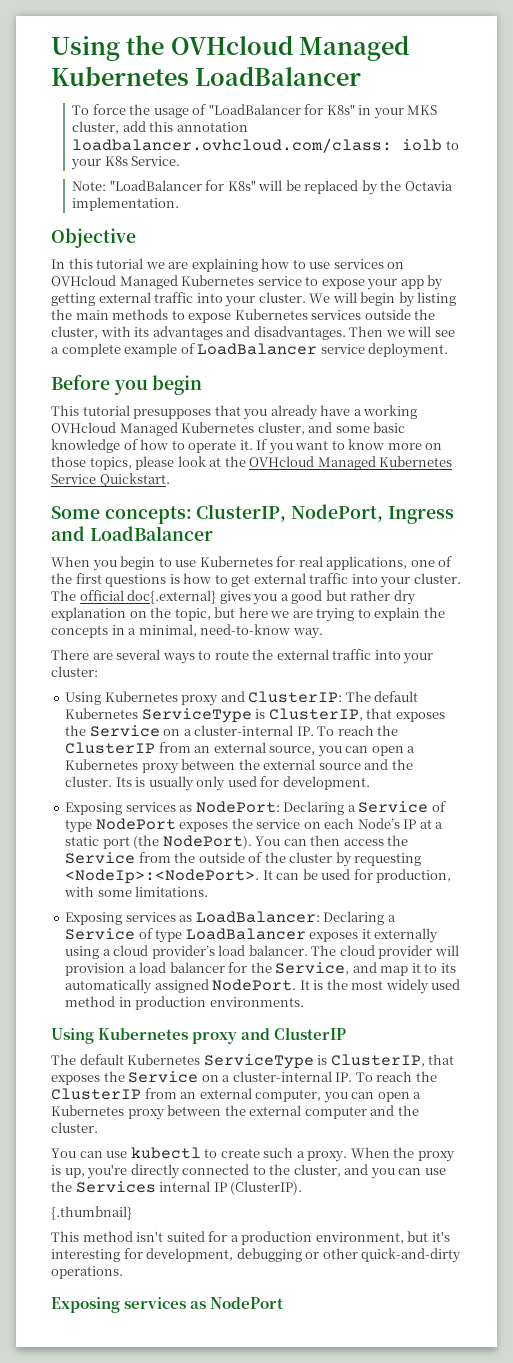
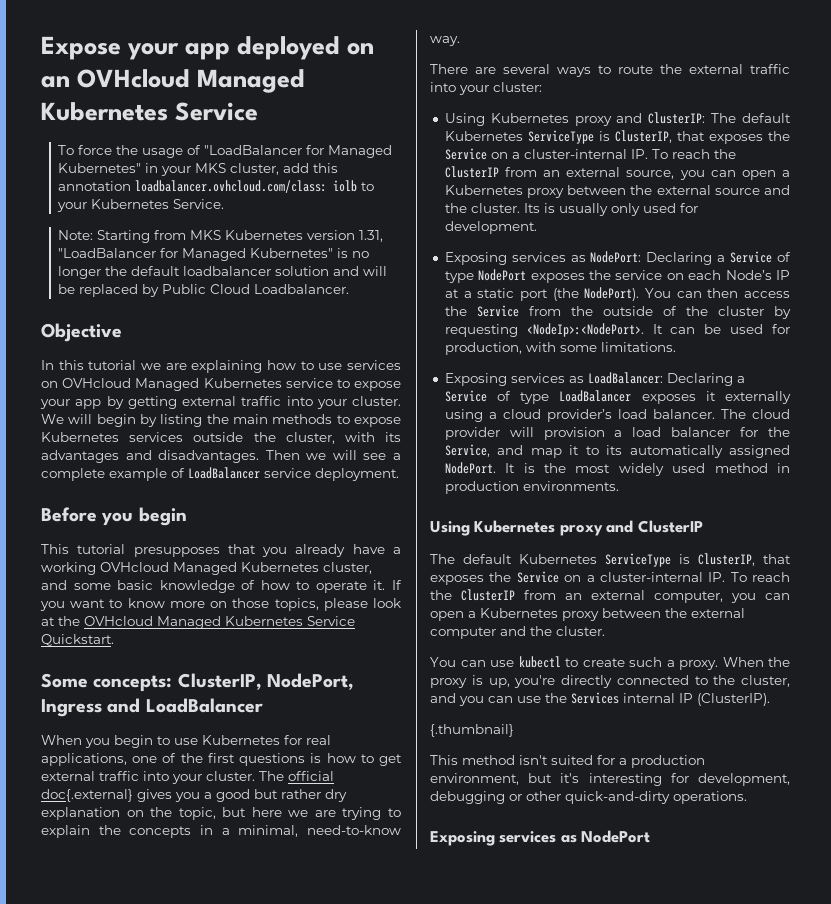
- Using the OVHcloud Managed Kubernetes LoadBalancer
+ Expose your app deployed on an OVHcloud Managed Kubernetes Service
- To force the usage of "LoadBalancer for K8s" in your MKS cluster, add this annotation loadbalancer.ovhcloud.com/class: iolb to your K8s Service.
+ To force the usage of "LoadBalancer for Managed Kubernetes" in your MKS cluster, add this annotation loadbalancer.ovhcloud.com/class: iolb to your Kubernetes Service.
- Note: "LoadBalancer for K8s" will be replaced by the Octavia implementation.
+ Note: Starting from MKS Kubernetes version 1.31, "LoadBalancer for Managed Kubernetes" is no longer the default loadbalancer solution and will be replaced by Public Cloud Loadbalancer.

